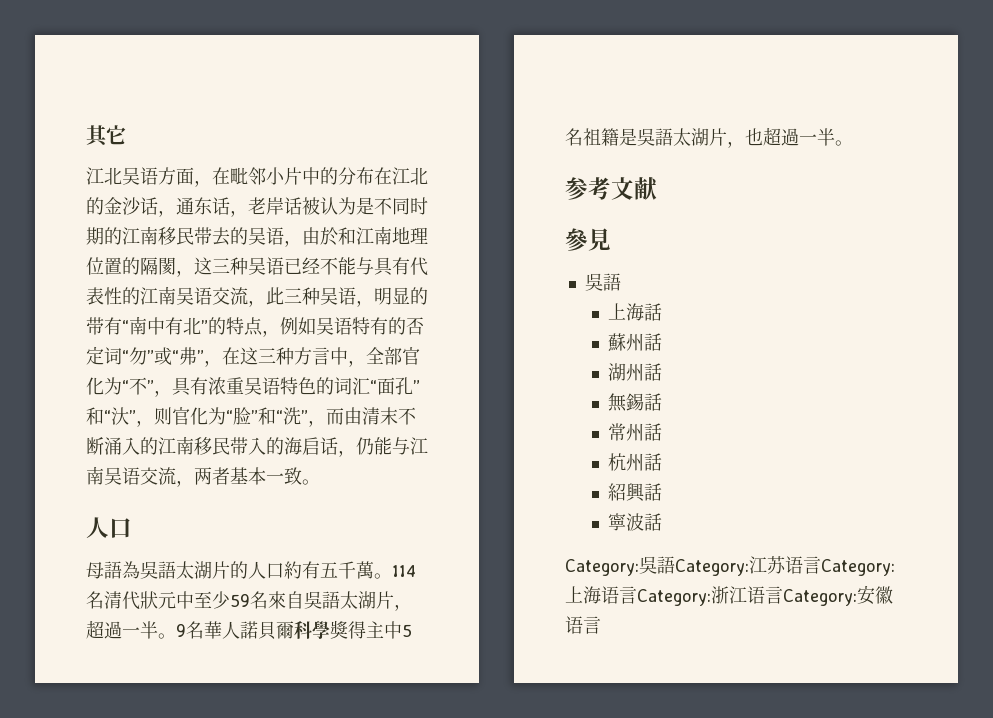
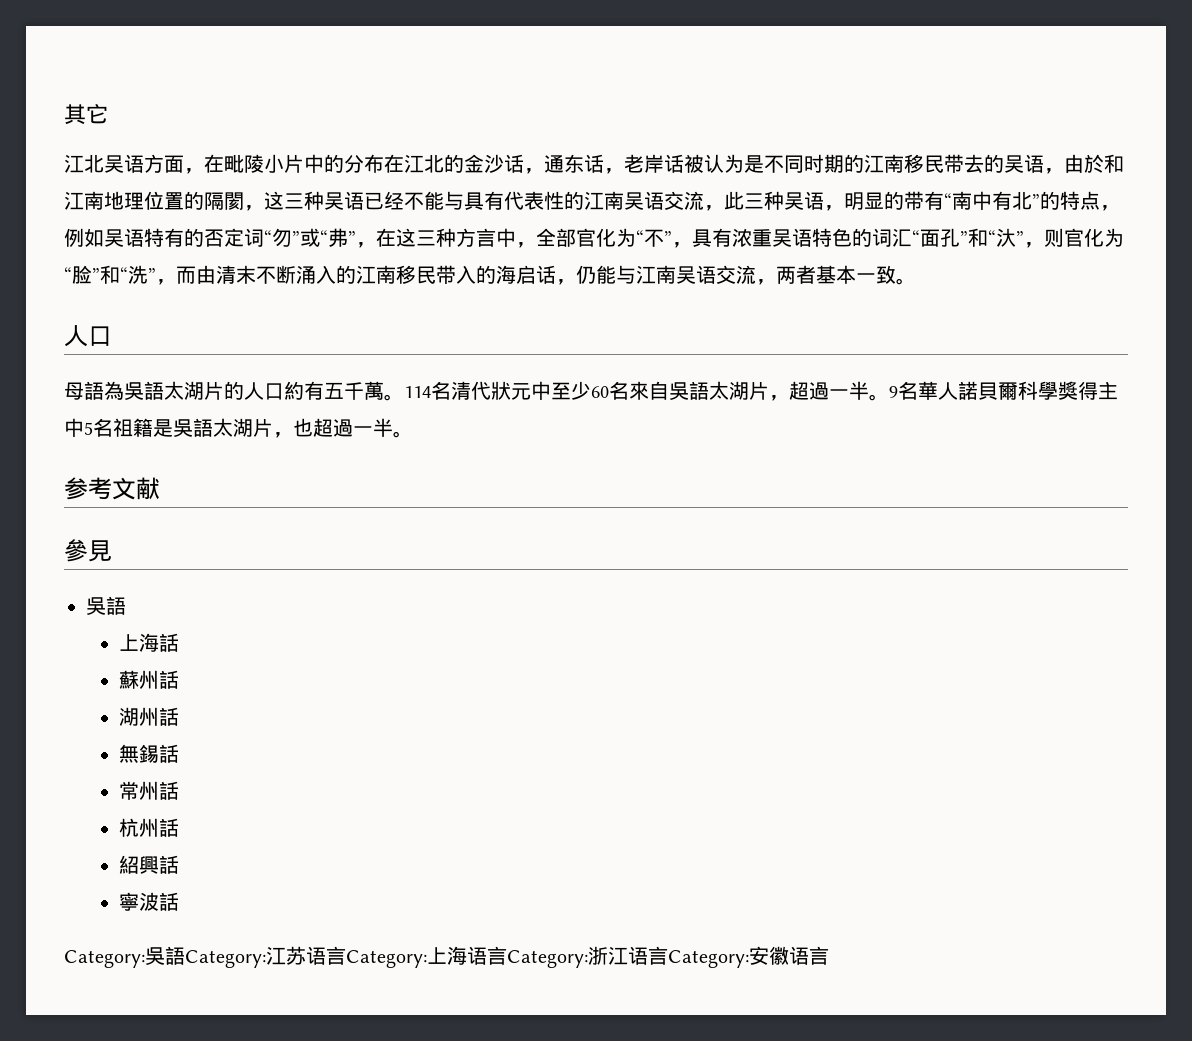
- 江北吴语方面，在毗邻小片中的分布在江北的金沙话，通东话，老岸话被认为是不同时期的江南移民带去的吴语，由於和江南地理位置的隔閡，这三种吴语已经不能与具有代表性的江南吴语交流，此三种吴语，明显的带有“南中有北”的特点，例如吴语特有的否定词“勿”或“弗”，在这三种方言中，全部官化为“不”，具有浓重吴语特色的词汇“面孔”和“汏”，则官化为“脸”和“洗”，而由清末不断涌入的江南移民带入的海启话，仍能与江南吴语交流，两者基本一致。
+ 江北吴语方面，在毗陵小片中的分布在江北的金沙话，通东话，老岸话被认为是不同时期的江南移民带去的吴语，由於和江南地理位置的隔閡，这三种吴语已经不能与具有代表性的江南吴语交流，此三种吴语，明显的带有“南中有北”的特点，例如吴语特有的否定词“勿”或“弗”，在这三种方言中，全部官化为“不”，具有浓重吴语特色的词汇“面孔”和“汏”，则官化为“脸”和“洗”，而由清末不断涌入的江南移民带入的海启话，仍能与江南吴语交流，两者基本一致。
- 114名清代狀元中至少59名來自吳語太湖片，超過一半。
+ 114名清代狀元中至少60名來自吳語太湖片，超過一半。

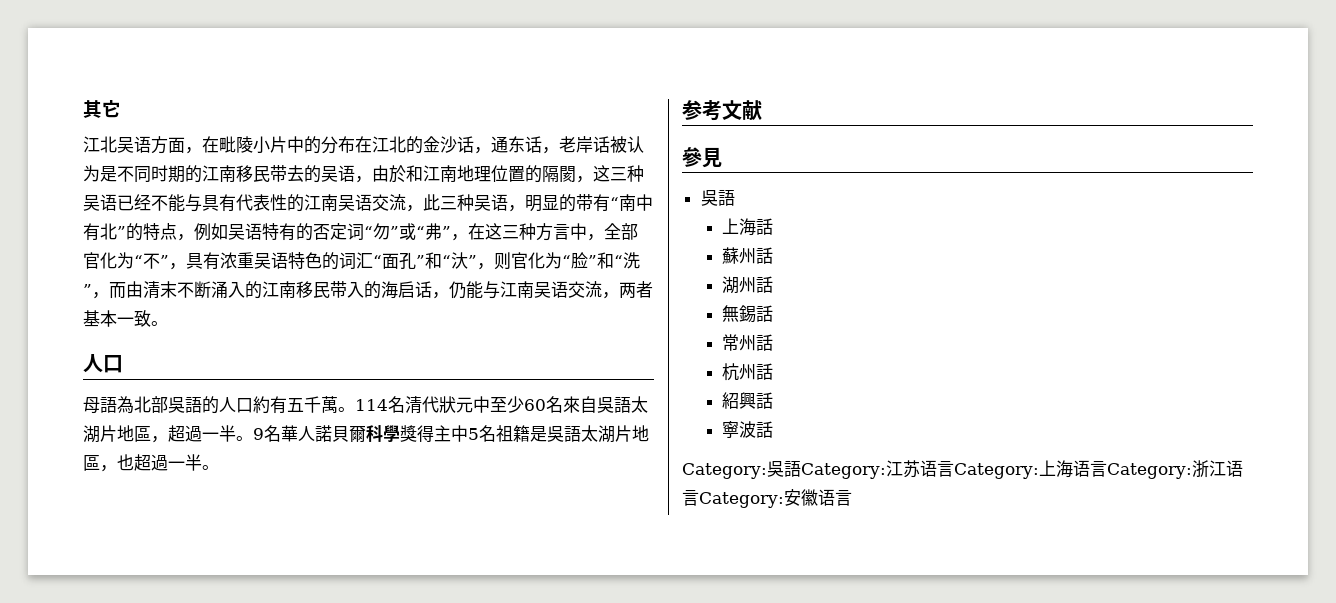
- 母語為吳語太湖片的人口約有五千萬。
+ 母語為北部吳語的人口約有五千萬。
- 114名清代狀元中至少60名來自吳語太湖片，超過一半。
+ 114名清代狀元中至少60名來自吳語太湖片地區，超過一半。
- 9名華人諾貝爾科學獎得主中5名祖籍是吳語太湖片，也超過一半。
+ 9名華人諾貝爾科學獎得主中5名祖籍是吳語太湖片地區，也超過一半。

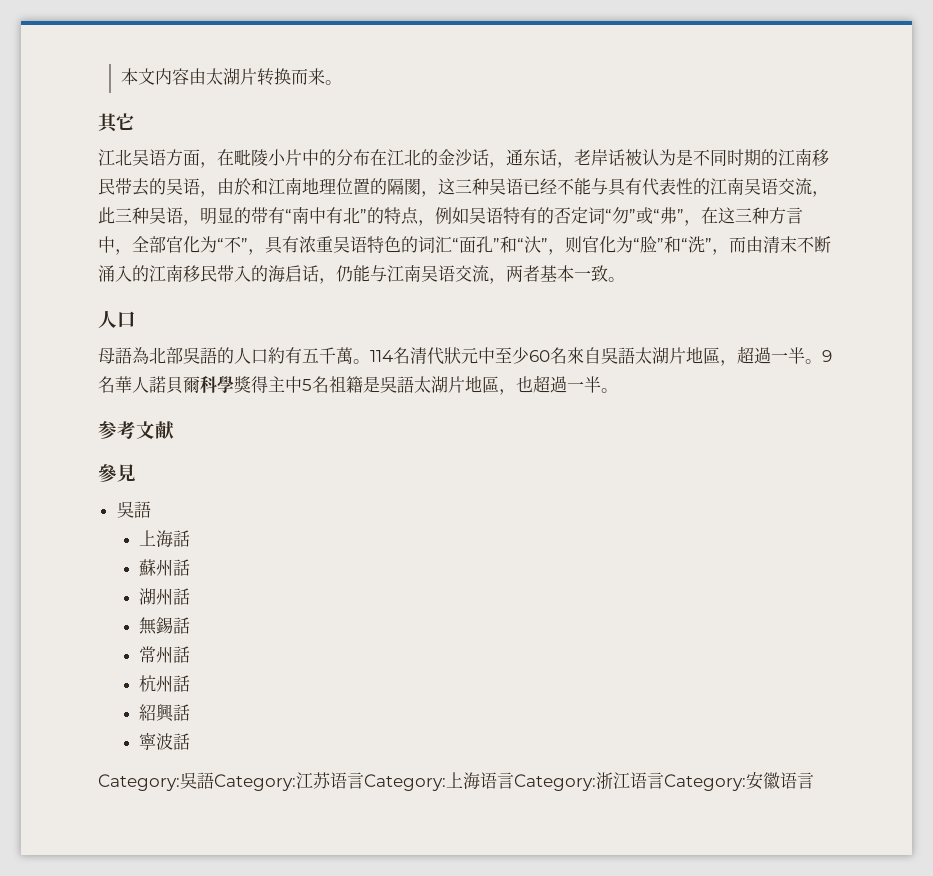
+ 本文内容由太湖片转换而来。

